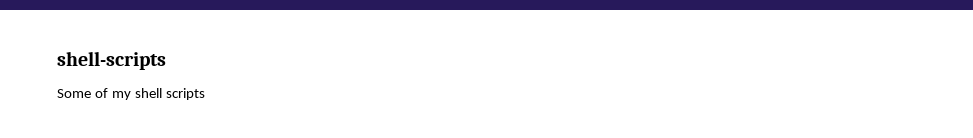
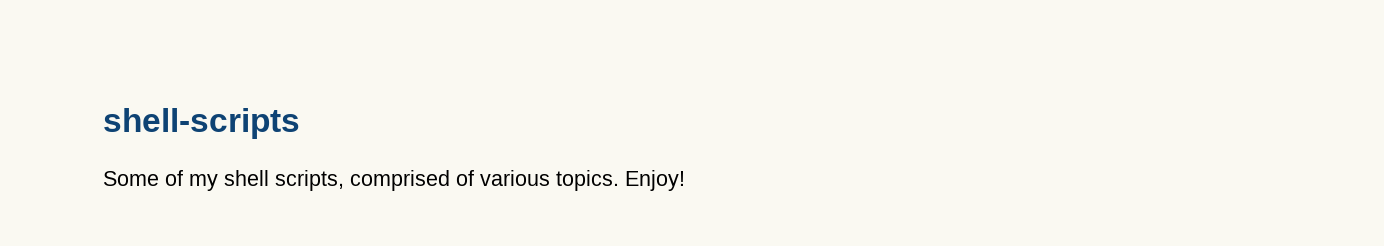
- Some of my shell scripts
+ Some of my shell scripts, comprised of various topics. Enjoy!

